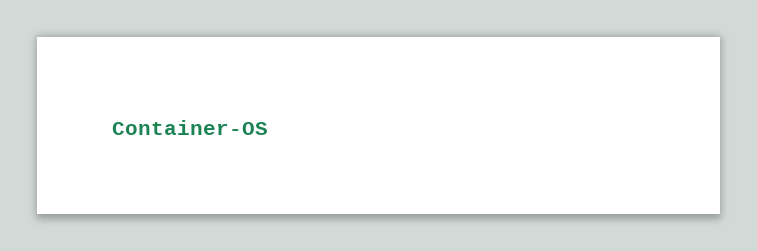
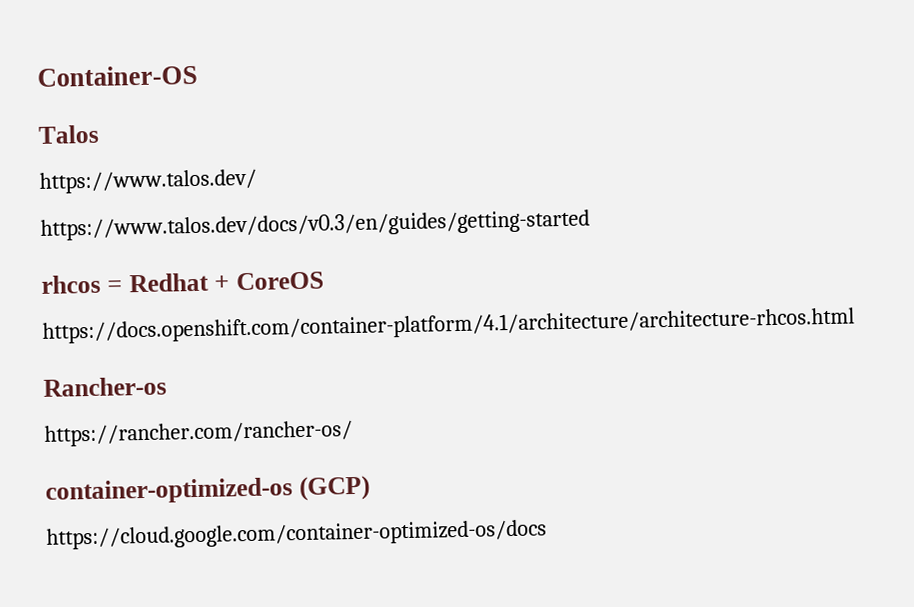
+ Talos
+ https://www.talos.dev/
+ https://www.talos.dev/docs/v0.3/en/guides/getting-started
+ rhcos = Redhat + CoreOS
+ https://docs.openshift.com/container-platform/4.1/architecture/architecture-rhcos.html
+ Rancher-os
+ https://rancher.com/rancher-os/
+ container-optimized-os (GCP)
+ https://cloud.google.com/container-optimized-os/docs

